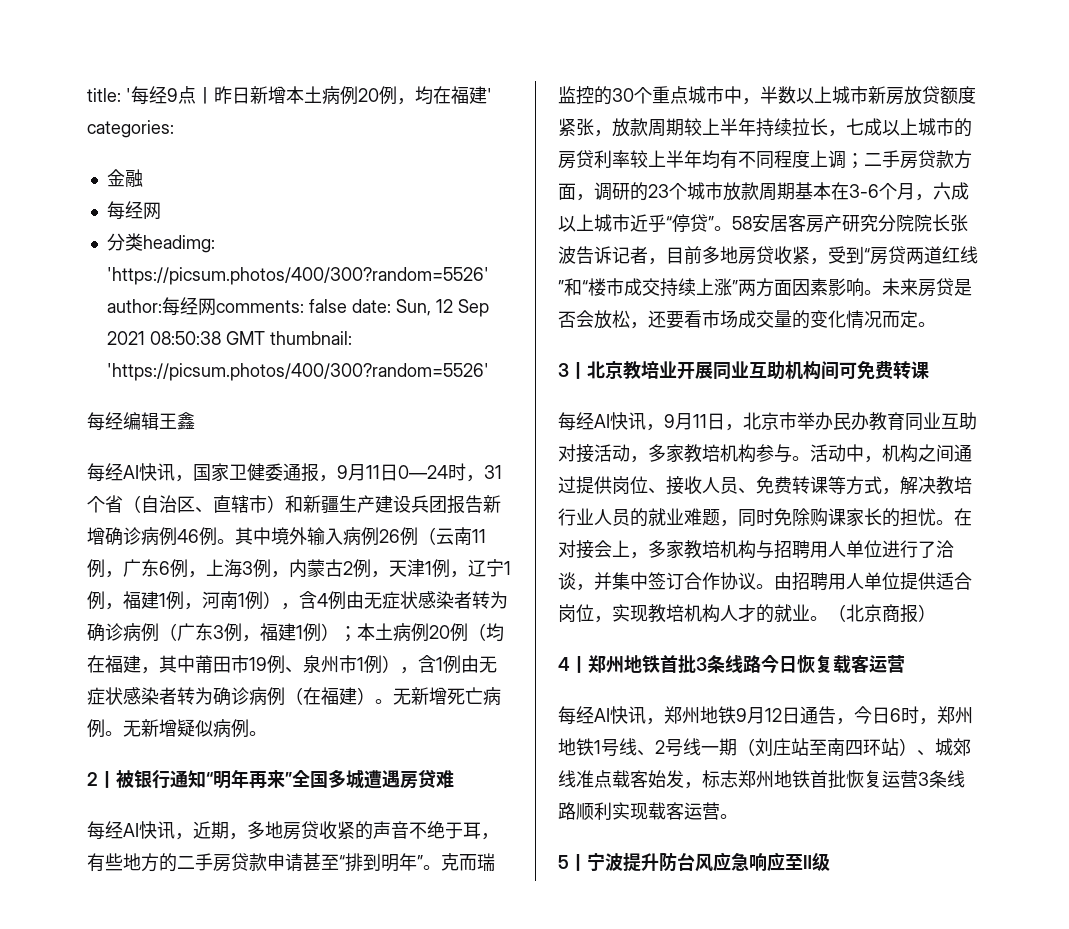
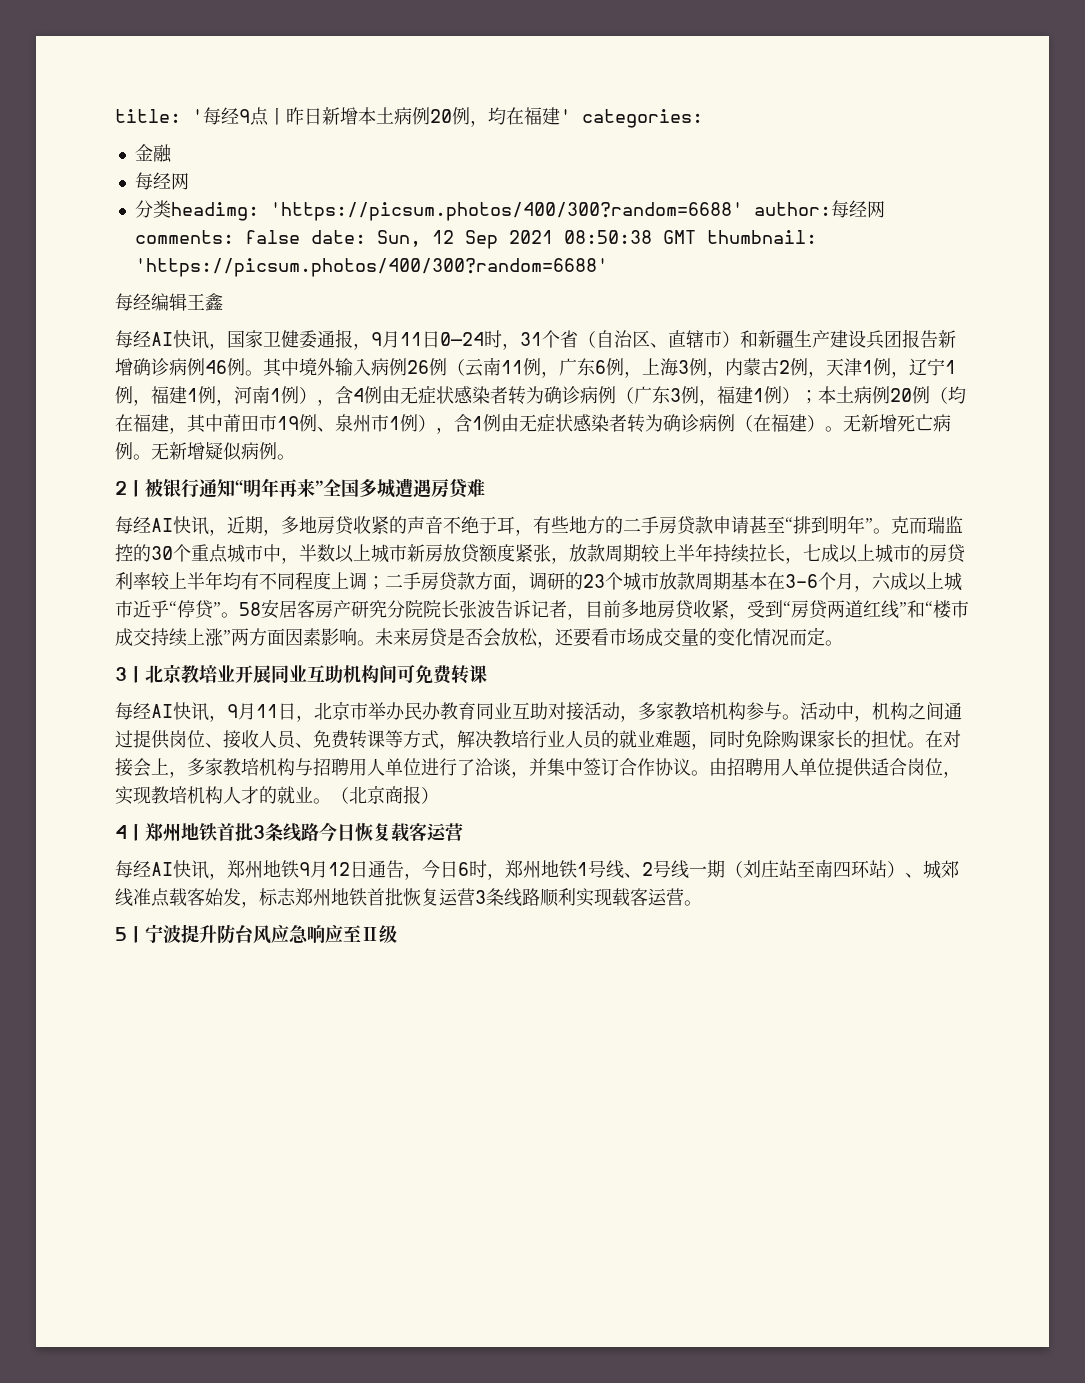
- 分类headimg: 'https://picsum.photos/400/300?random=5526' author:每经网comments: false date: Sun, 12 Sep 2021 08:50:38 GMT thumbnail: 'https://picsum.photos/400/300?random=5526'
+ 分类headimg: 'https://picsum.photos/400/300?random=6688' author:每经网comments: false date: Sun, 12 Sep 2021 08:50:38 GMT thumbnail: 'https://picsum.photos/400/300?random=6688'

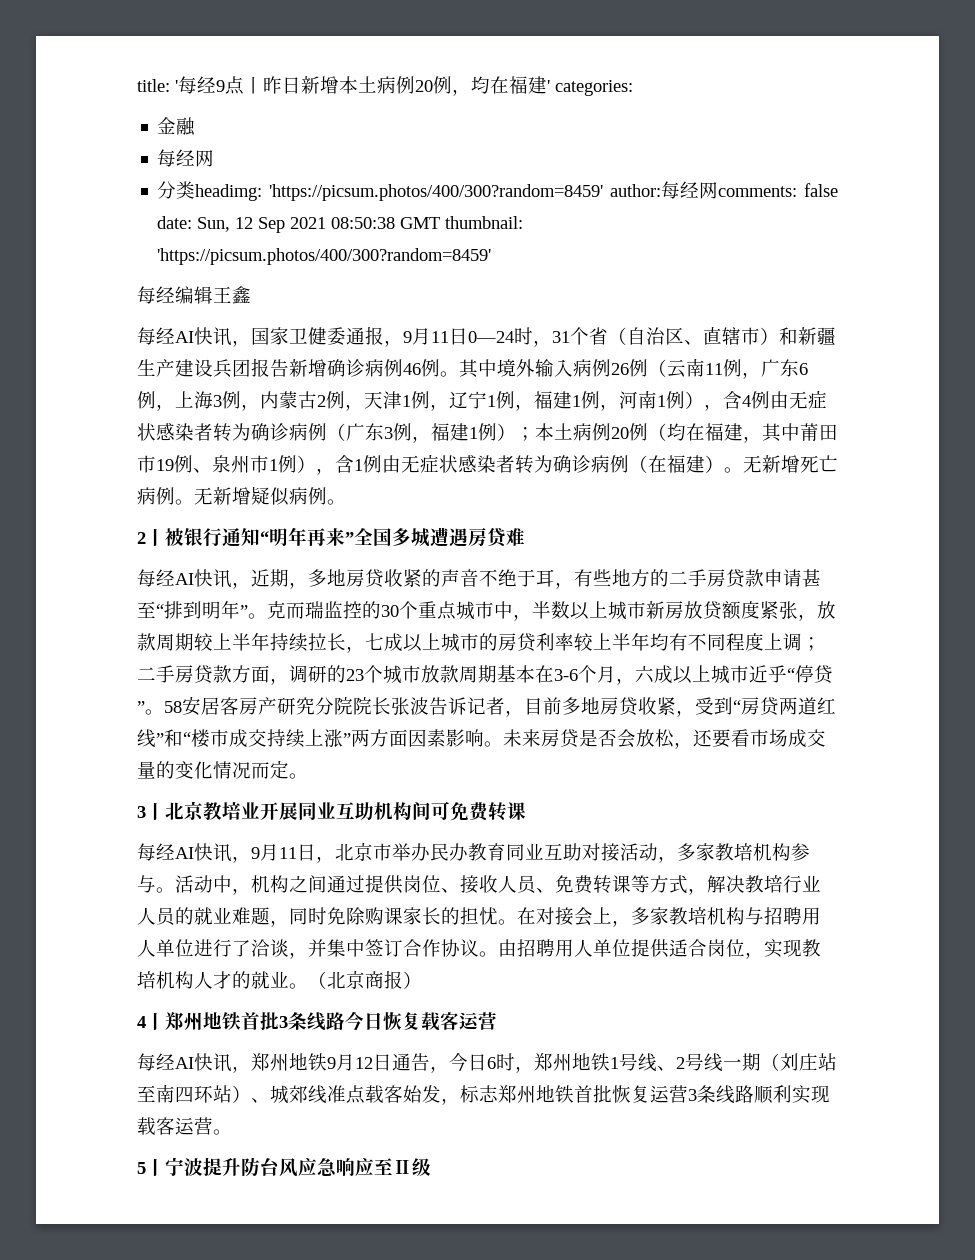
- 分类headimg: 'https://picsum.photos/400/300?random=6688' author:每经网comments: false date: Sun, 12 Sep 2021 08:50:38 GMT thumbnail: 'https://picsum.photos/400/300?random=6688'
+ 分类headimg: 'https://picsum.photos/400/300?random=8459' author:每经网comments: false date: Sun, 12 Sep 2021 08:50:38 GMT thumbnail: 'https://picsum.photos/400/300?random=8459'

